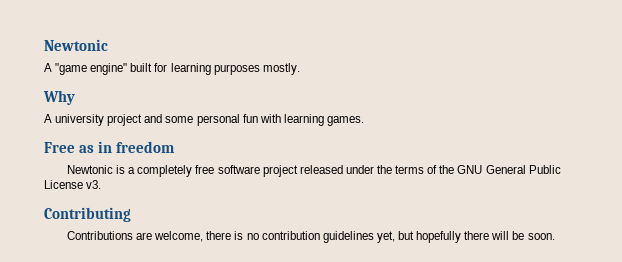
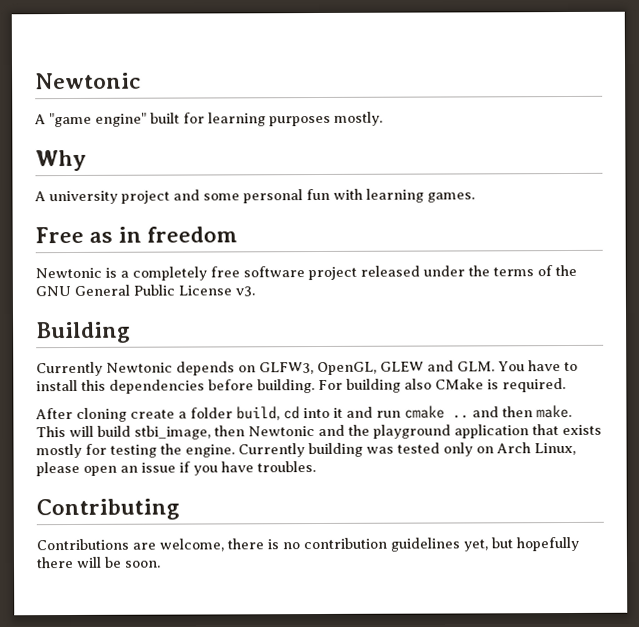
+ Building
+ Currently Newtonic depends on GLFW3, OpenGL, GLEW and GLM. You have to install this dependencies before building. For building also CMake is required.
+ After cloning create a folder build, cd into it and run cmake .. and then make. This will build stbi_image, then Newtonic and the playground application that exists mostly for testing the engine. Currently building was tested only on Arch Linux, please open an issue if you have troubles.

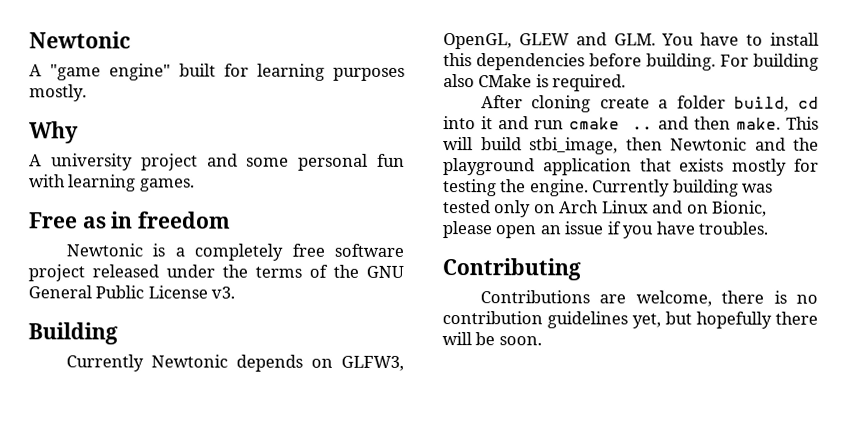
- Currently building was tested only on Arch Linux, please open an issue if you have troubles.
+ Currently building was tested only on Arch Linux and on Bionic, please open an issue if you have troubles.

